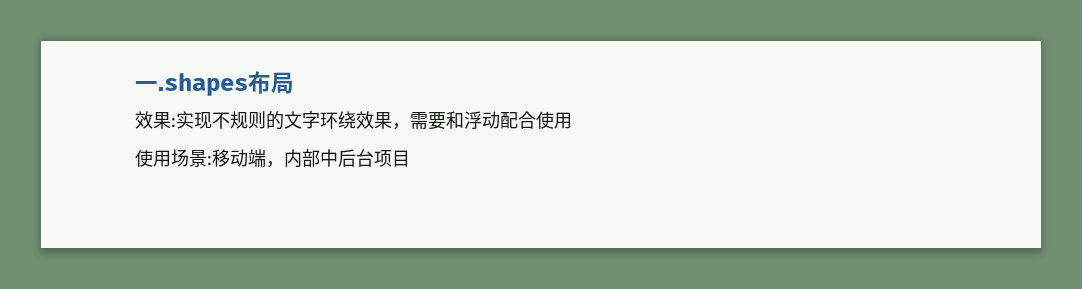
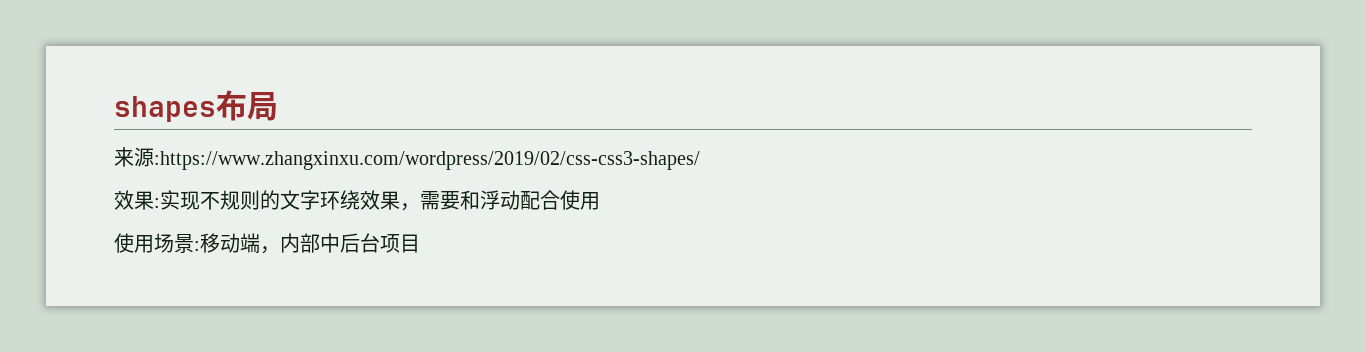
- 一.shapes布局
+ shapes布局
+ 来源:https://www.zhangxinxu.com/wordpress/2019/02/css-css3-shapes/

